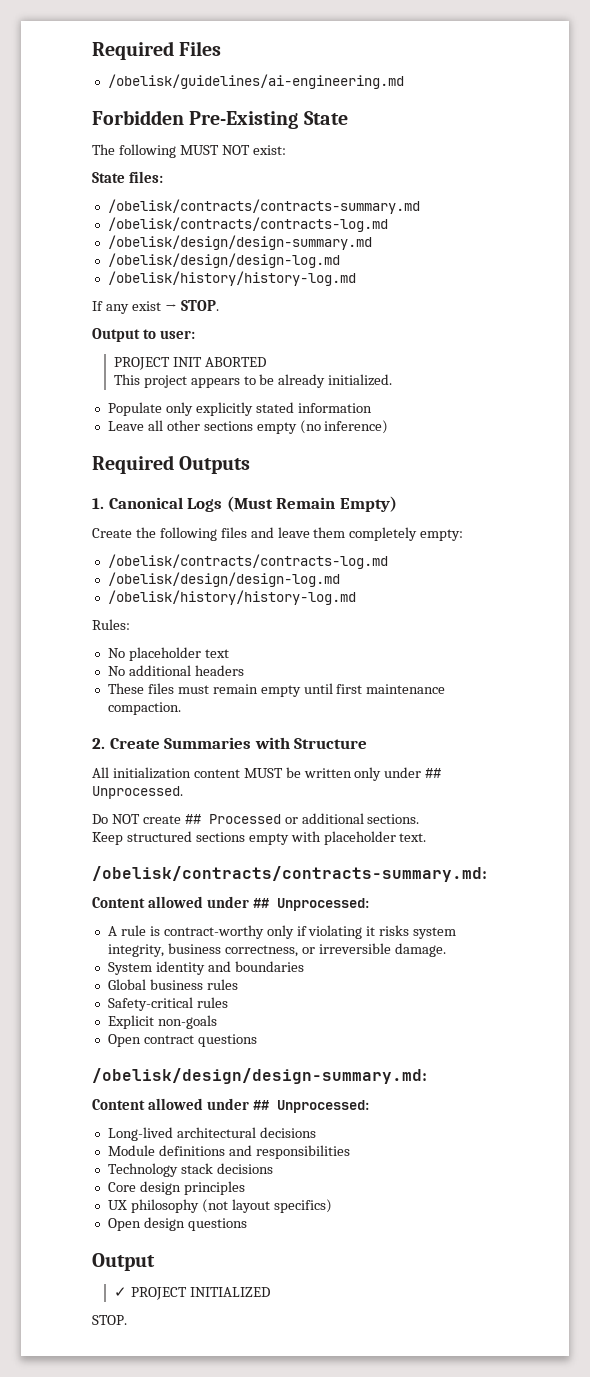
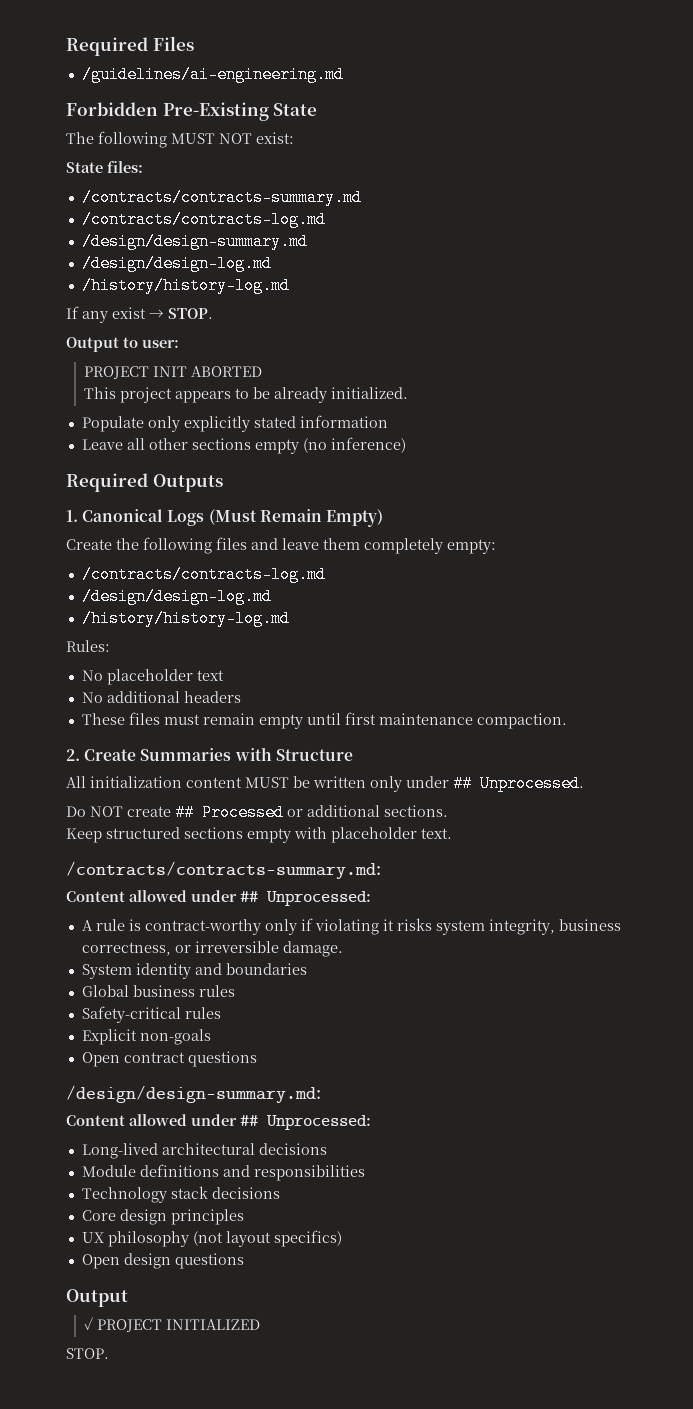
- /obelisk/guidelines/ai-engineering.md
+ /guidelines/ai-engineering.md
- /obelisk/contracts/contracts-summary.md
- /obelisk/contracts/contracts-log.md
- /obelisk/design/design-summary.md
- /obelisk/design/design-log.md
- /obelisk/history/history-log.md
+ /contracts/contracts-summary.md
+ /contracts/contracts-log.md
+ /design/design-summary.md
+ /design/design-log.md
+ /history/history-log.md
  Create the following files and leave them completely empty:
- /obelisk/contracts/contracts-log.md
- /obelisk/design/design-log.md
- /obelisk/history/history-log.md
+ /contracts/contracts-log.md
+ /design/design-log.md
+ /history/history-log.md
- /obelisk/contracts/contracts-summary.md:
+ /contracts/contracts-summary.md:
- /obelisk/design/design-summary.md:
+ /design/design-summary.md:

